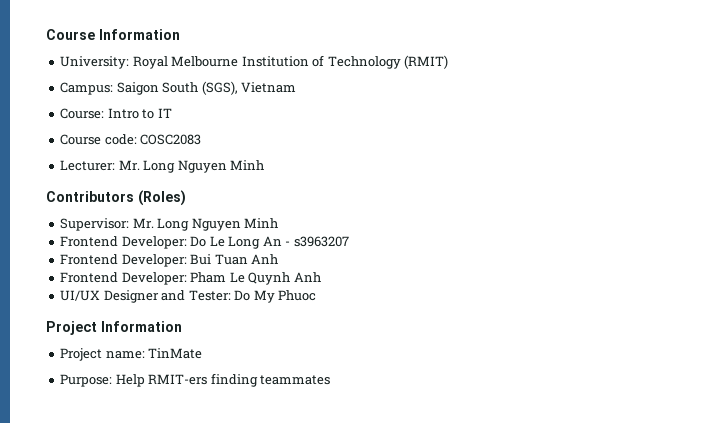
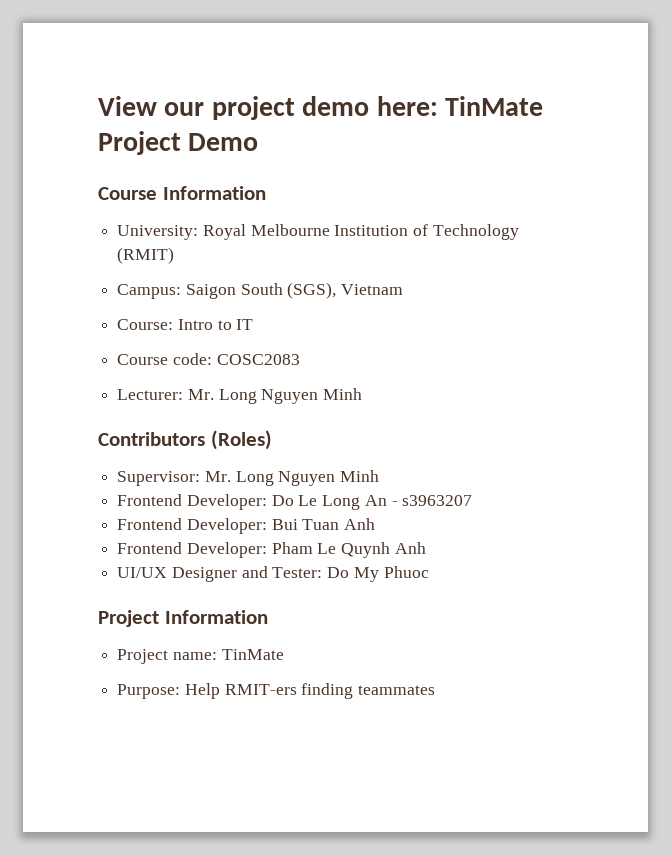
+ View our project demo here: TinMate Project Demo

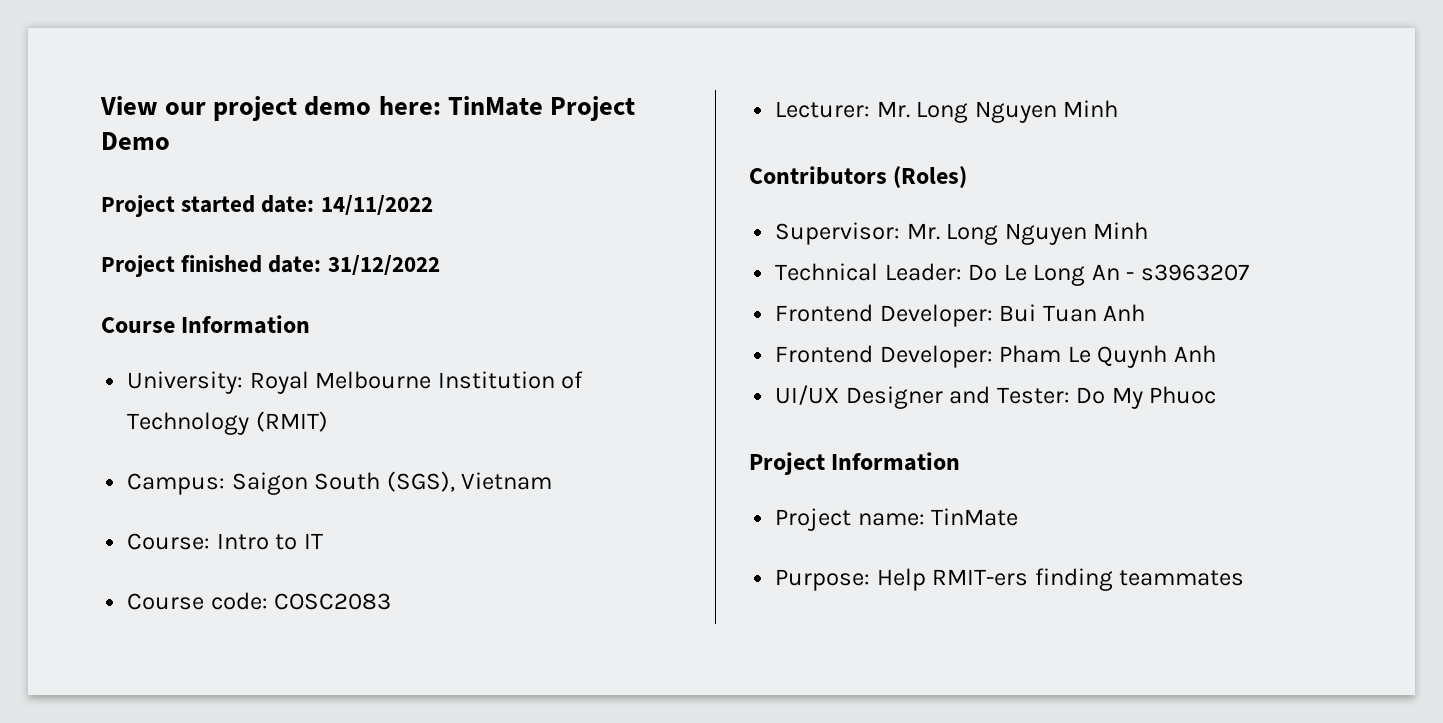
+ Project started date: 14/11/2022
+ Project finished date: 31/12/2022
- Frontend Developer: Do Le Long An - s3963207
+ Technical Leader: Do Le Long An - s3963207

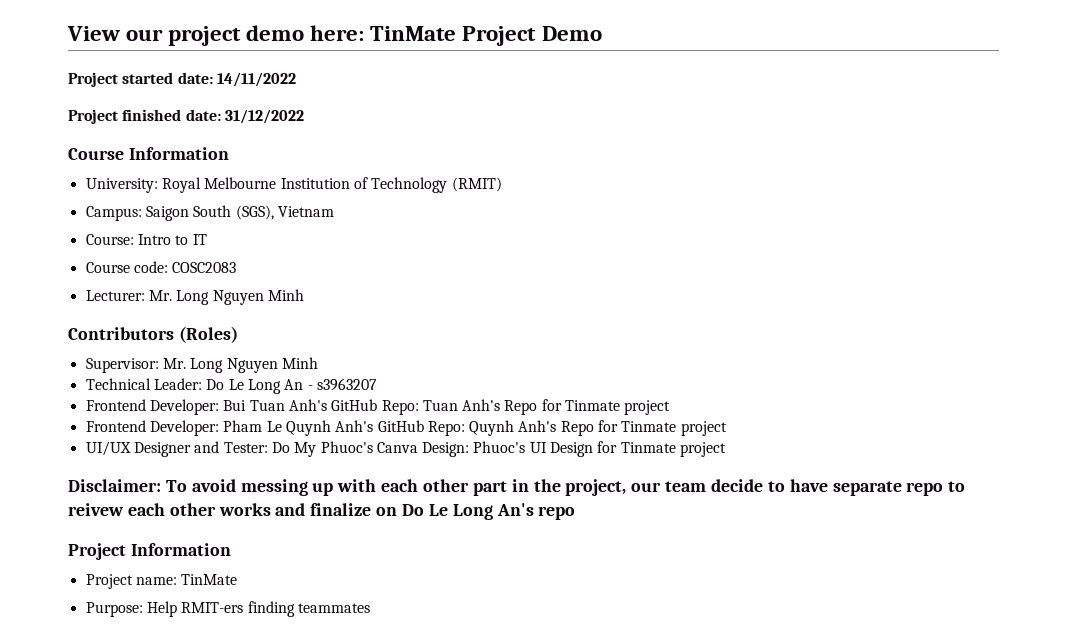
- Frontend Developer: Bui Tuan Anh
+ Frontend Developer: Bui Tuan Anh's GitHub Repo: Tuan Anh's Repo for Tinmate project
- Frontend Developer: Pham Le Quynh Anh
+ Frontend Developer: Pham Le Quynh Anh's GitHub Repo: Quynh Anh's Repo for Tinmate project
- UI/UX Designer and Tester: Do My Phuoc
+ UI/UX Designer and Tester: Do My Phuoc's Canva Design: Phuoc's UI Design for Tinmate project
+ Disclaimer: To avoid messing up with each other part in the project, our team decide to have separate repo to reivew each other works and finalize on Do Le Long An's repo

